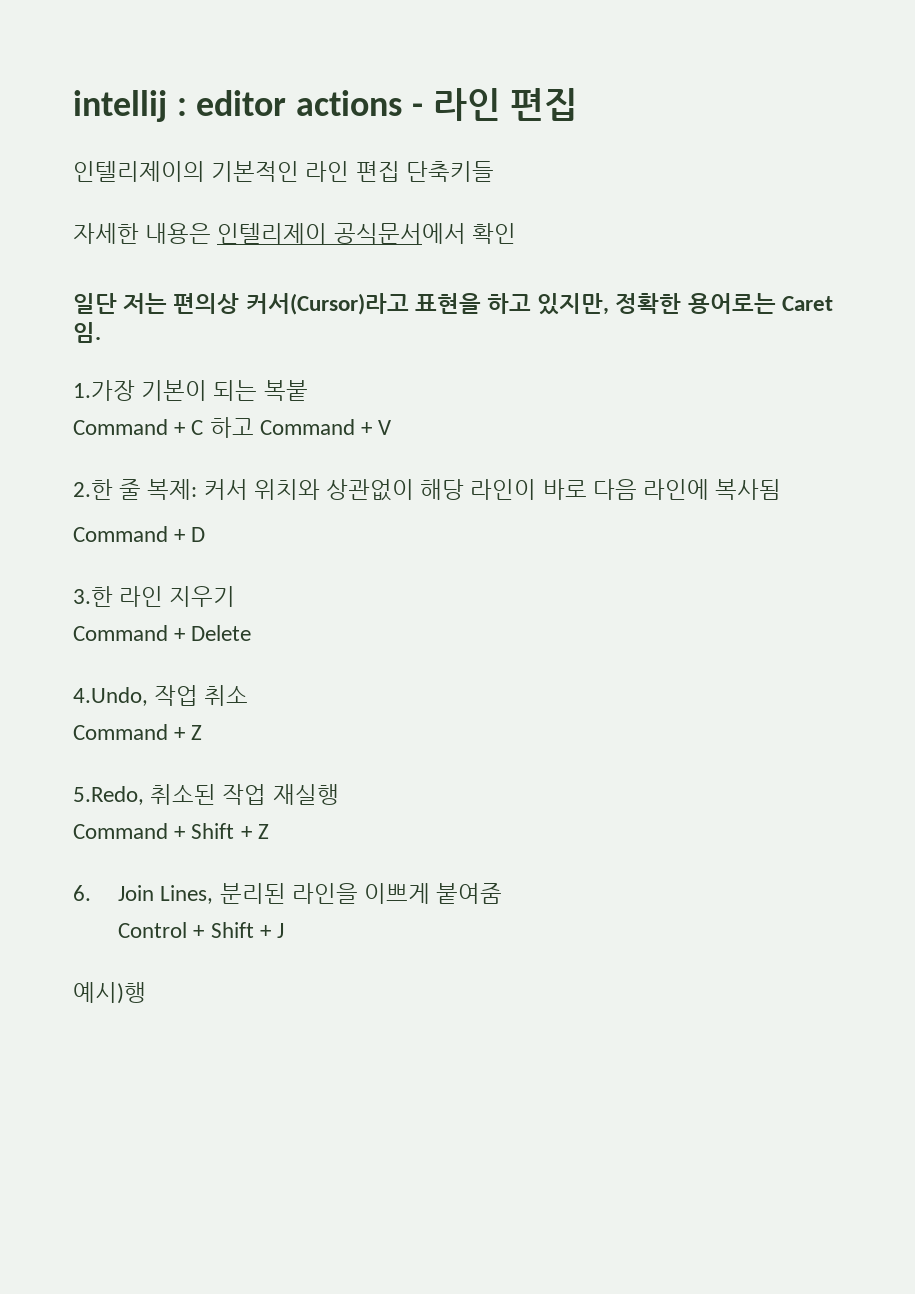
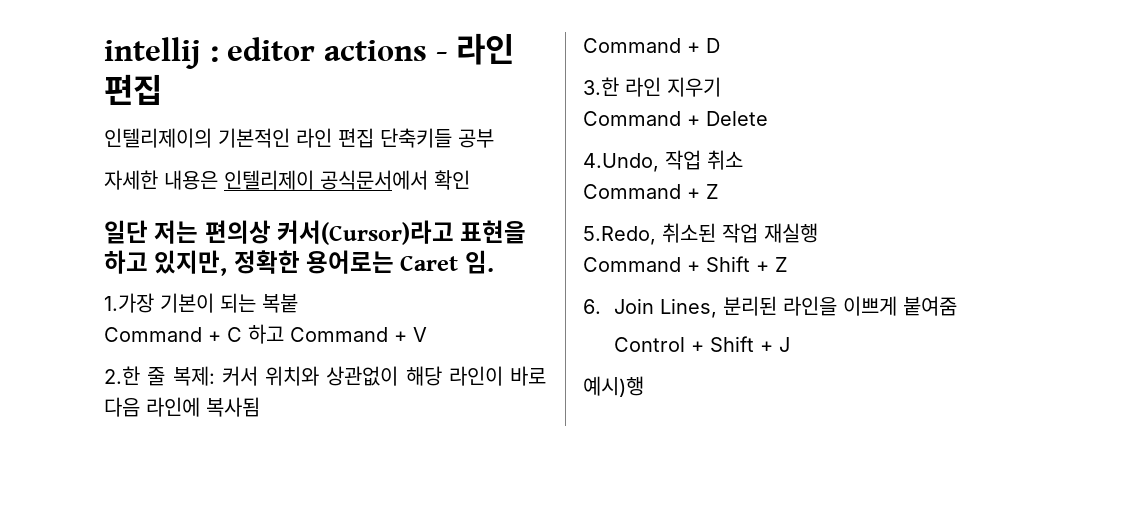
- 인텔리제이의 기본적인 라인 편집 단축키들
+ 인텔리제이의 기본적인 라인 편집 단축키들 공부

